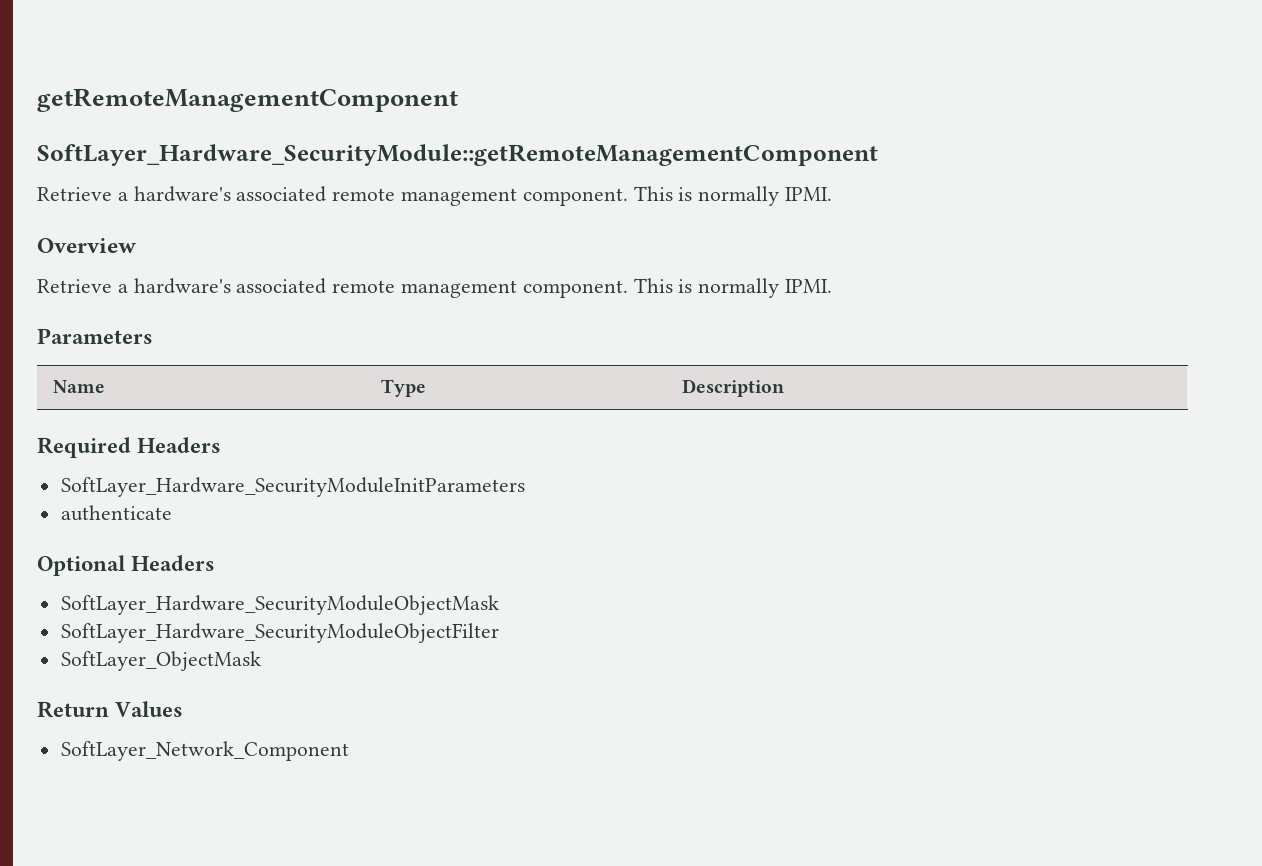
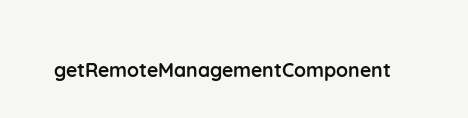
- SoftLayer_Hardware_SecurityModule::getRemoteManagementComponent
- Retrieve a hardware's associated remote management component. This is normally IPMI.
- Overview
- Retrieve a hardware's associated remote management component. This is normally IPMI.
- Parameters
- Name | Type | Description
- Required Headers
- SoftLayer_Hardware_SecurityModuleInitParameters
- authenticate
- Optional Headers
- SoftLayer_Hardware_SecurityModuleObjectMask
- SoftLayer_Hardware_SecurityModuleObjectFilter
- SoftLayer_ObjectMask
- Return Values
- SoftLayer_Network_Component

